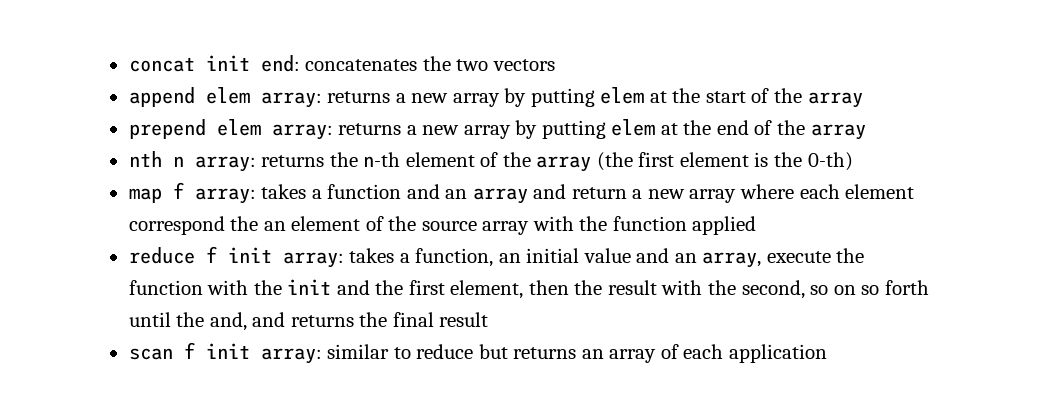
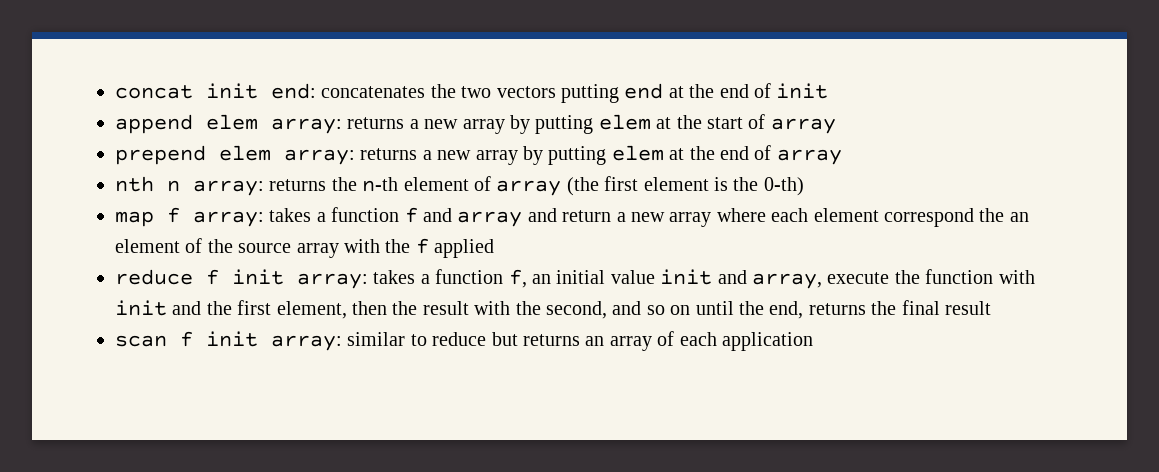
- concat init end: concatenates the two vectors
+ concat init end: concatenates the two vectors putting end at the end of init
- append elem array: returns a new array by putting elem at the start of the array
+ append elem array: returns a new array by putting elem at the start of array
- prepend elem array: returns a new array by putting elem at the end of the array
+ prepend elem array: returns a new array by putting elem at the end of array
- nth n array: returns the n-th element of the array (the first element is the 0-th)
+ nth n array: returns the n-th element of array (the first element is the 0-th)
- map f array: takes a function and an array and return a new array where each element correspond the an element of the source array with the function applied
+ map f array: takes a function f and array and return a new array where each element correspond the an element of the source array with the f applied
- reduce f init array: takes a function, an initial value and an array, execute the function with the init and the first element, then the result with the second, so on so forth until the and, and returns the final result
+ reduce f init array: takes a function f, an initial value init and array, execute the function with init and the first element, then the result with the second, and so on until the end, returns the final result

